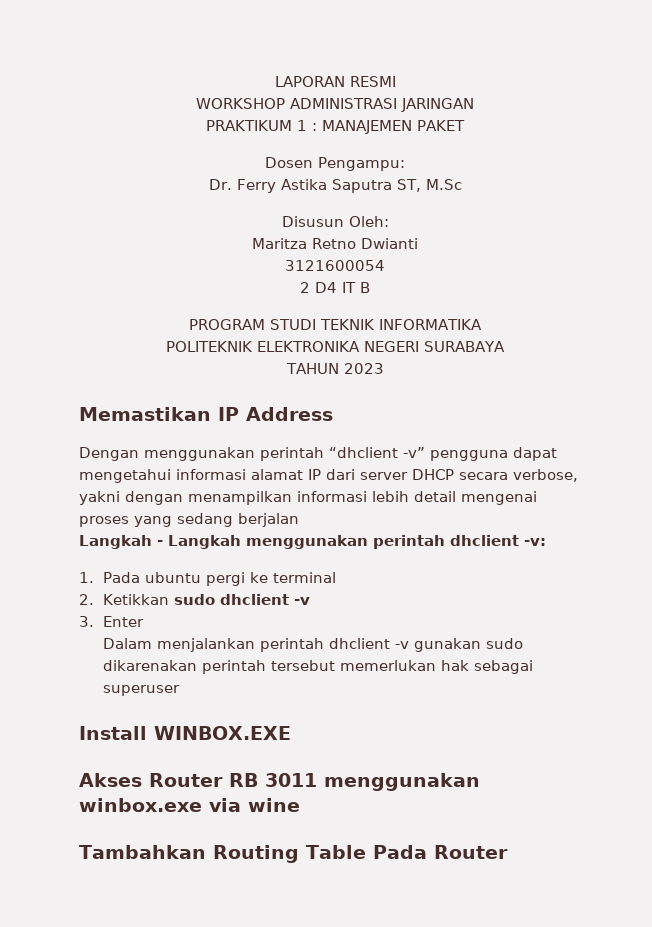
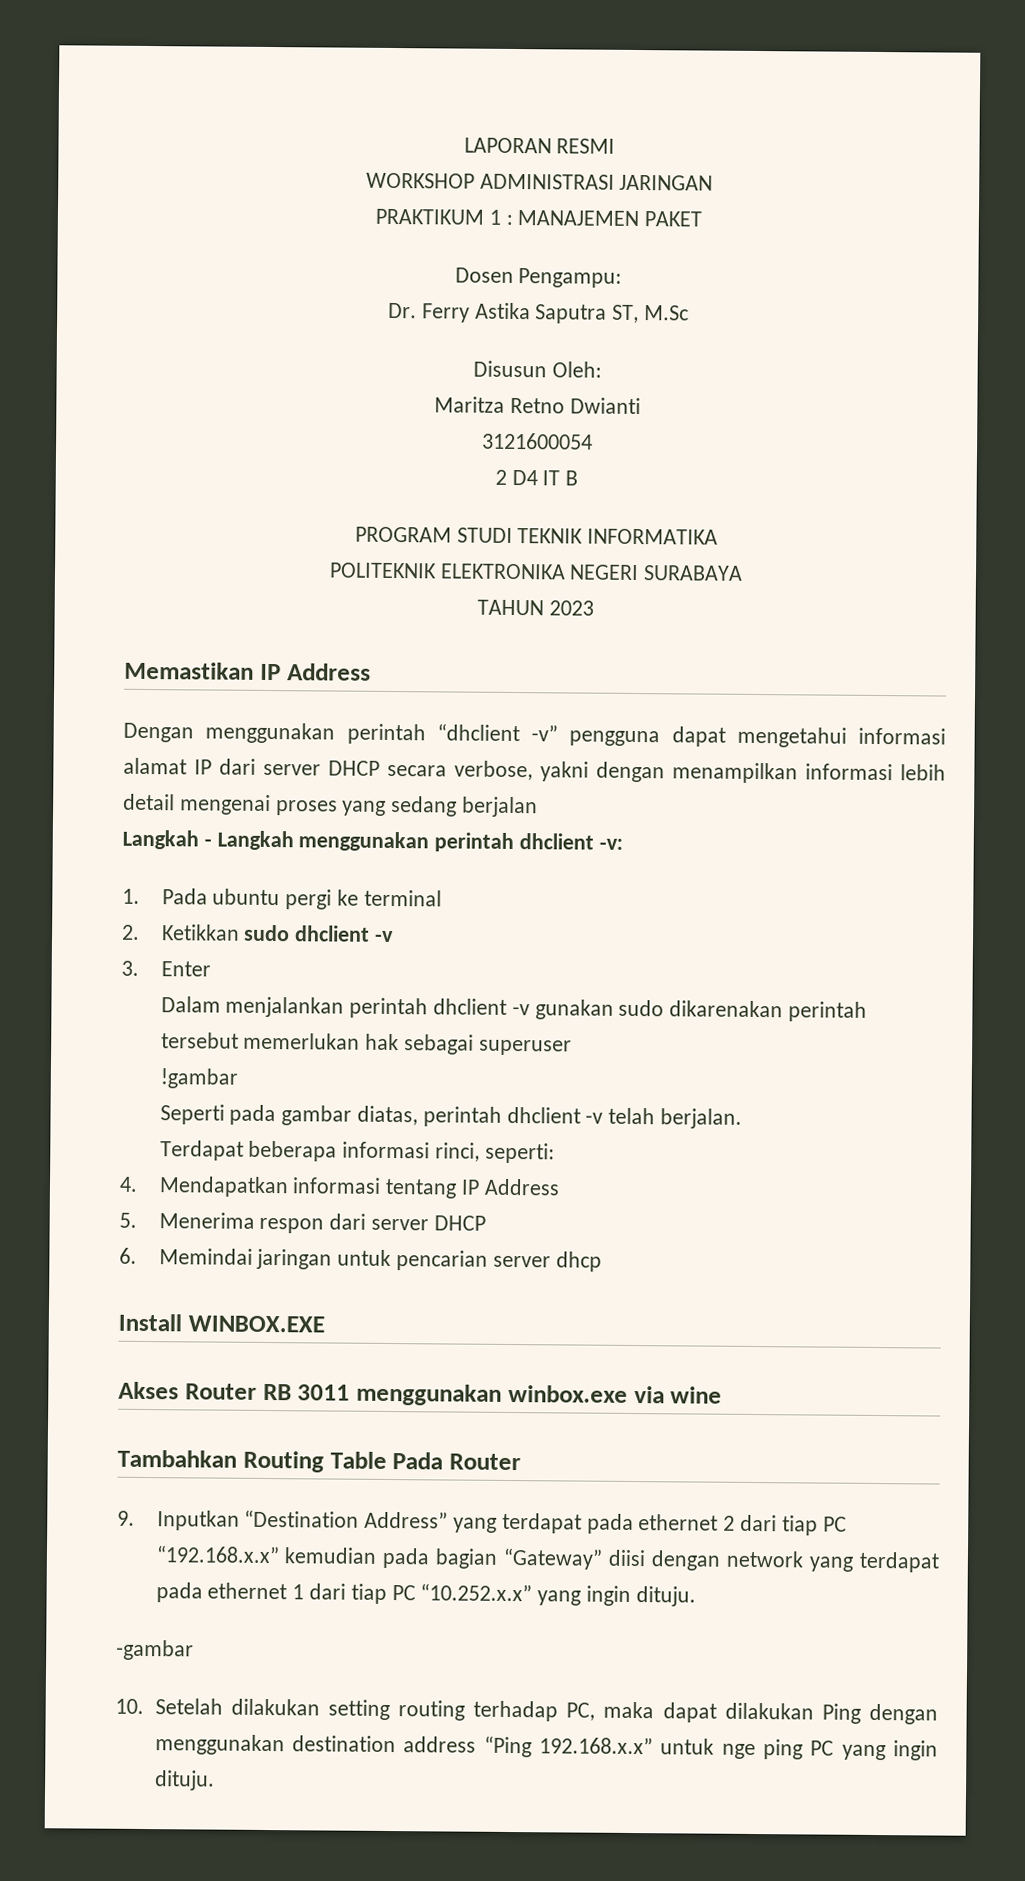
+ !gambar
+ Seperti pada gambar diatas, perintah dhclient -v telah berjalan.
+ Terdapat beberapa informasi rinci, seperti:
+ 4. Mendapatkan informasi tentang IP Address
+ 5. Menerima respon dari server DHCP
+ 6. Memindai jaringan untuk pencarian server dhcp
+ 9. Inputkan “Destination Address” yang terdapat pada ethernet 2 dari tiap PC “192.168.x.x” kemudian pada bagian “Gateway” diisi dengan network yang terdapat pada ethernet 1 dari tiap PC “10.252.x.x” yang ingin dituju.
+ -gambar
+ 10. Setelah dilakukan setting routing terhadap PC, maka dapat dilakukan Ping dengan menggunakan destination address “Ping 192.168.x.x” untuk nge ping PC yang ingin dituju.

